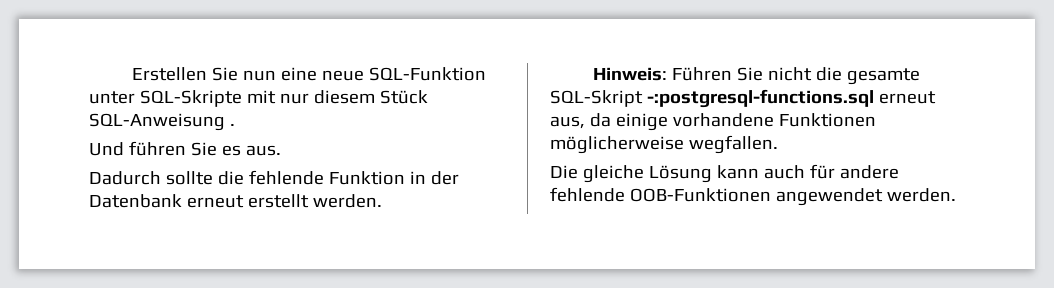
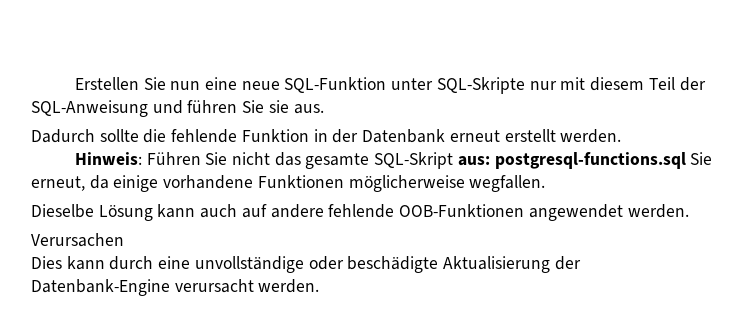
- Erstellen Sie nun eine neue SQL-Funktion unter SQL-Skripte mit nur diesem Stück SQL-Anweisung .
- Und führen Sie es aus.
+ Erstellen Sie nun eine neue SQL-Funktion unter SQL-Skripte nur mit diesem Teil der SQL-Anweisung und führen Sie sie aus.
- Hinweis: Führen Sie nicht die gesamte SQL-Skript -:postgresql-functions.sql erneut aus, da einige vorhandene Funktionen möglicherweise wegfallen.
+ Hinweis: Führen Sie nicht das gesamte SQL-Skript aus: postgresql-functions.sql Sie erneut, da einige vorhandene Funktionen möglicherweise wegfallen.
- Die gleiche Lösung kann auch für andere fehlende OOB-Funktionen angewendet werden.
+ Dieselbe Lösung kann auch auf andere fehlende OOB-Funktionen angewendet werden.
+ Verursachen
+ Dies kann durch eine unvollständige oder beschädigte Aktualisierung der Datenbank-Engine verursacht werden.

